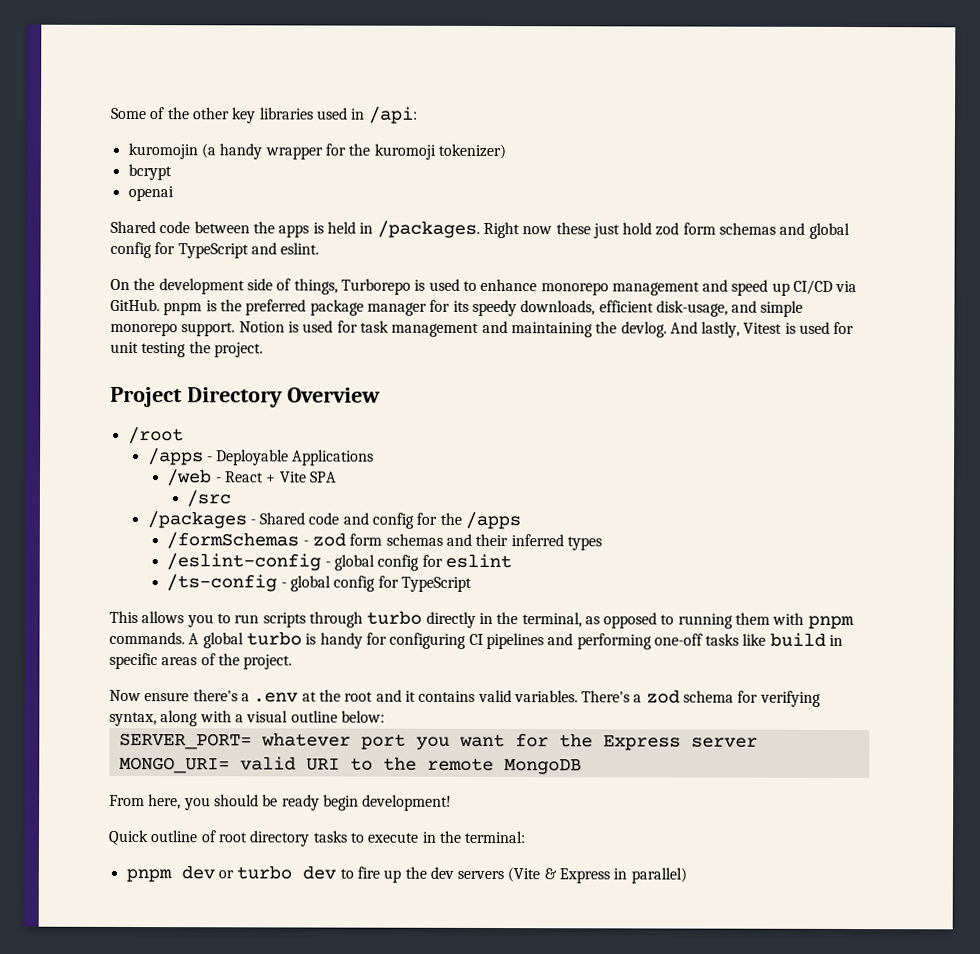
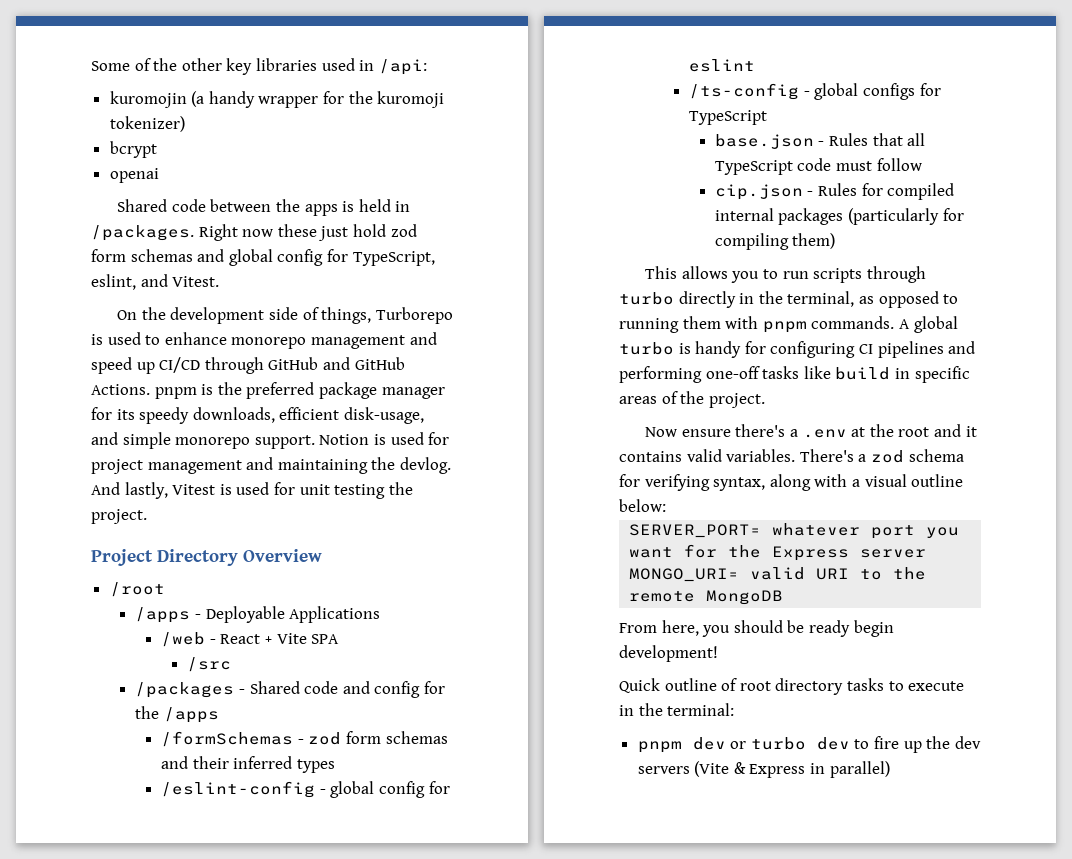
- Right now these just hold zod form schemas and global config for TypeScript and eslint.
+ Right now these just hold zod form schemas and global config for TypeScript, eslint, and Vitest.
- On the development side of things, Turborepo is used to enhance monorepo management and speed up CI/CD via GitHub. pnpm is the preferred package manager for its speedy downloads, efficient disk-usage, and simple monorepo support.
+ On the development side of things, Turborepo is used to enhance monorepo management and speed up CI/CD through GitHub and GitHub Actions. pnpm is the preferred package manager for its speedy downloads, efficient disk-usage, and simple monorepo support.
- Notion is used for task management and maintaining the devlog.
+ Notion is used for project management and maintaining the devlog.
- /ts-config - global config for TypeScript
+ /ts-config - global configs for TypeScript
+ base.json - Rules that all TypeScript code must follow
+ cip.json - Rules for compiled internal packages (particularly for compiling them)

